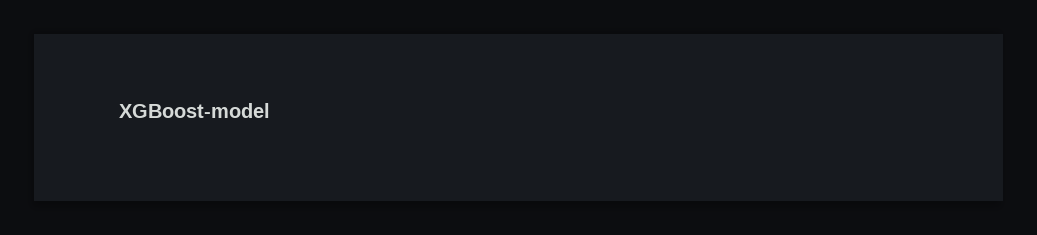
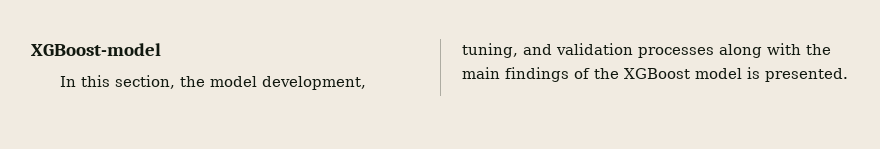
+ In this section, the model development, tuning, and validation processes along with the main findings of the XGBoost model is presented.

